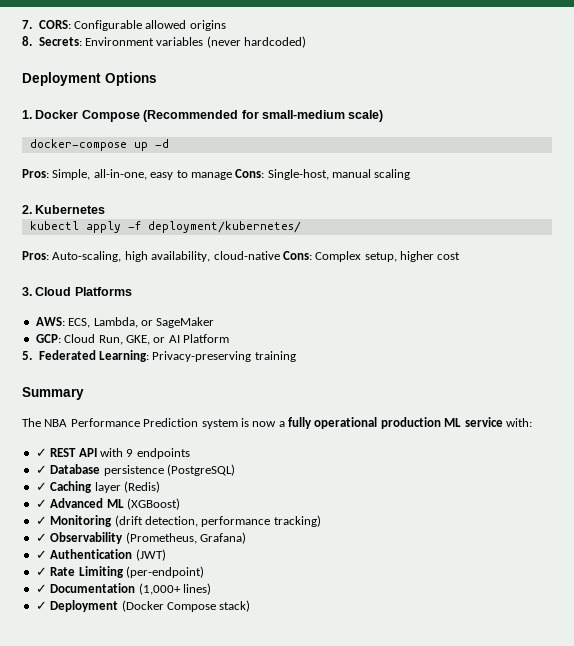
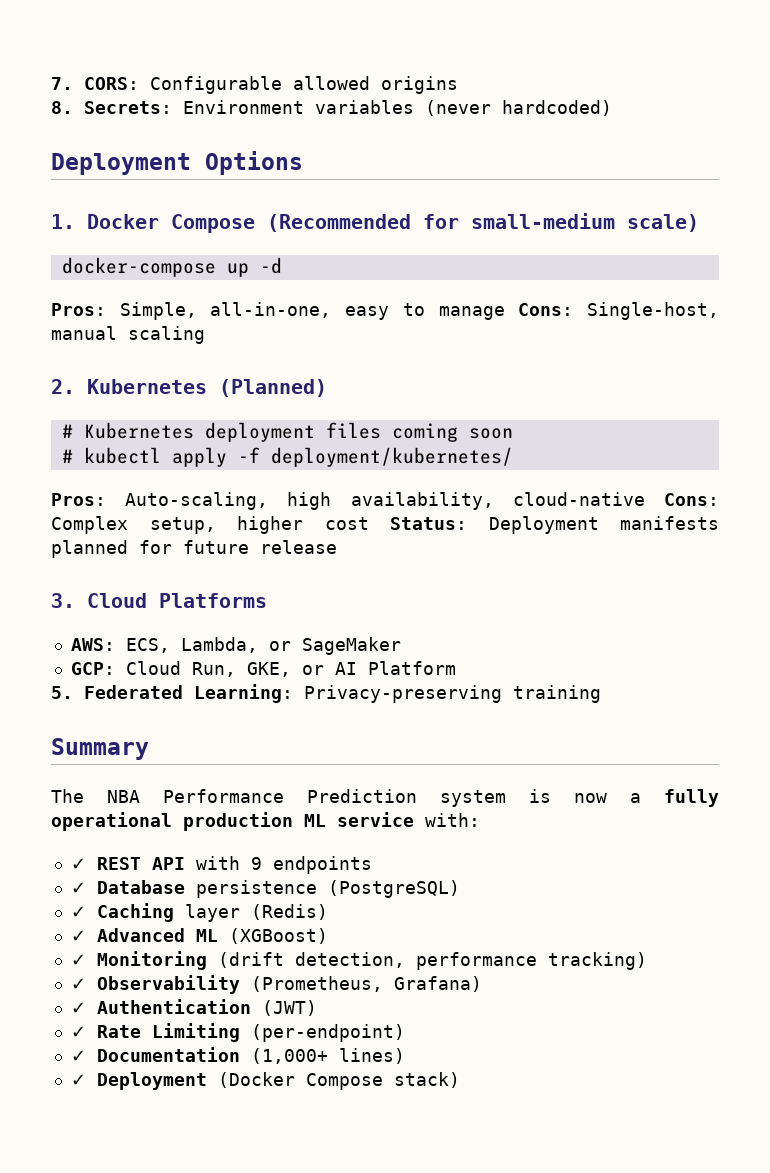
- 2. Kubernetes
- kubectl apply -f deployment/kubernetes/
+ 2. Kubernetes (Planned)
+ # Kubernetes deployment files coming soon
+ # kubectl apply -f deployment/kubernetes/
- Pros: Auto-scaling, high availability, cloud-native Cons: Complex setup, higher cost
+ Pros: Auto-scaling, high availability, cloud-native Cons: Complex setup, higher cost Status: Deployment manifests planned for future release

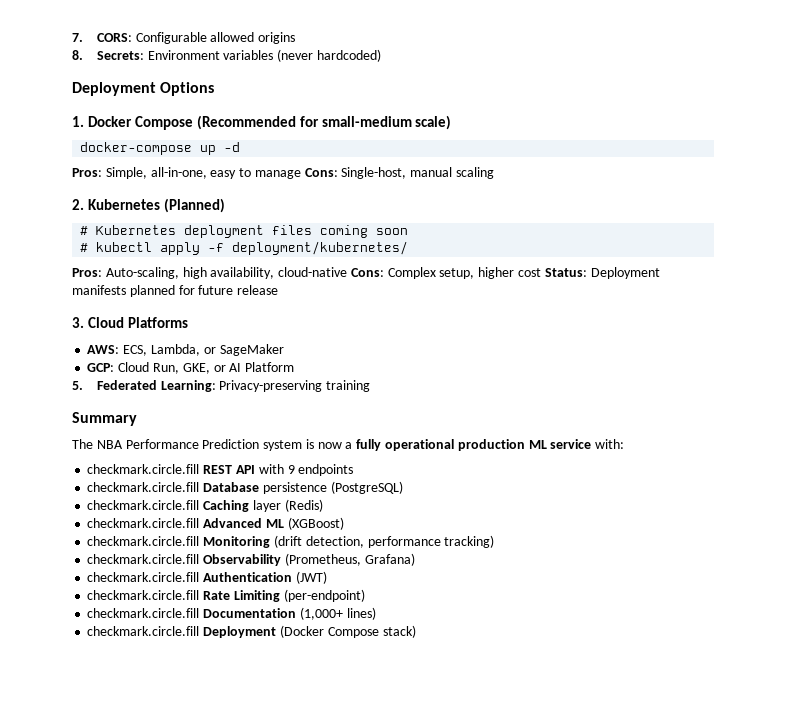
- ✓ REST API with 9 endpoints
+ checkmark.circle.fill REST API with 9 endpoints
- ✓ Database persistence (PostgreSQL)
+ checkmark.circle.fill Database persistence (PostgreSQL)
- ✓ Caching layer (Redis)
+ checkmark.circle.fill Caching layer (Redis)
- ✓ Advanced ML (XGBoost)
+ checkmark.circle.fill Advanced ML (XGBoost)
- ✓ Monitoring (drift detection, performance tracking)
+ checkmark.circle.fill Monitoring (drift detection, performance tracking)
- ✓ Observability (Prometheus, Grafana)
+ checkmark.circle.fill Observability (Prometheus, Grafana)
- ✓ Authentication (JWT)
+ checkmark.circle.fill Authentication (JWT)
- ✓ Rate Limiting (per-endpoint)
+ checkmark.circle.fill Rate Limiting (per-endpoint)
- ✓ Documentation (1,000+ lines)
+ checkmark.circle.fill Documentation (1,000+ lines)
- ✓ Deployment (Docker Compose stack)
+ checkmark.circle.fill Deployment (Docker Compose stack)

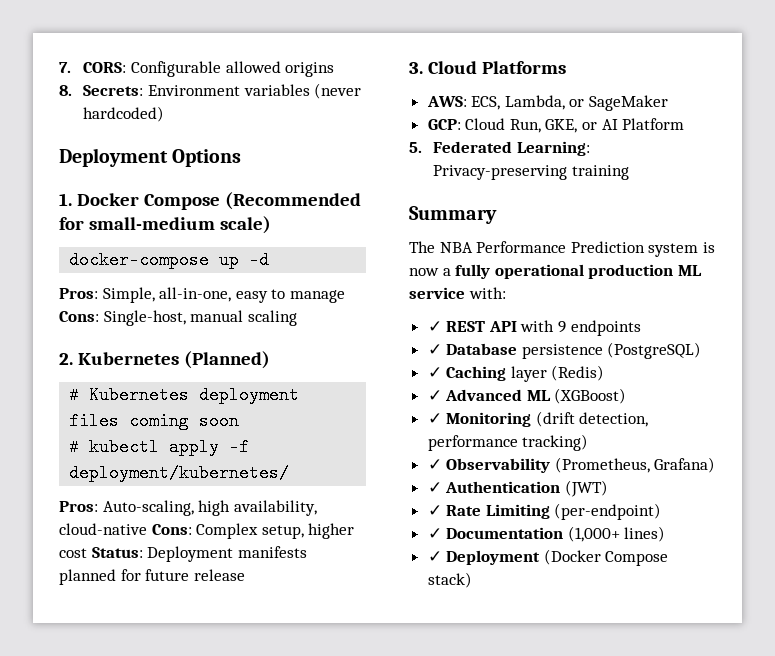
- checkmark.circle.fill REST API with 9 endpoints
+ ✓ REST API with 9 endpoints
- checkmark.circle.fill Database persistence (PostgreSQL)
+ ✓ Database persistence (PostgreSQL)
- checkmark.circle.fill Caching layer (Redis)
+ ✓ Caching layer (Redis)
- checkmark.circle.fill Advanced ML (XGBoost)
+ ✓ Advanced ML (XGBoost)
- checkmark.circle.fill Monitoring (drift detection, performance tracking)
+ ✓ Monitoring (drift detection, performance tracking)
- checkmark.circle.fill Observability (Prometheus, Grafana)
+ ✓ Observability (Prometheus, Grafana)
- checkmark.circle.fill Authentication (JWT)
+ ✓ Authentication (JWT)
- checkmark.circle.fill Rate Limiting (per-endpoint)
+ ✓ Rate Limiting (per-endpoint)
- checkmark.circle.fill Documentation (1,000+ lines)
+ ✓ Documentation (1,000+ lines)
- checkmark.circle.fill Deployment (Docker Compose stack)
+ ✓ Deployment (Docker Compose stack)

